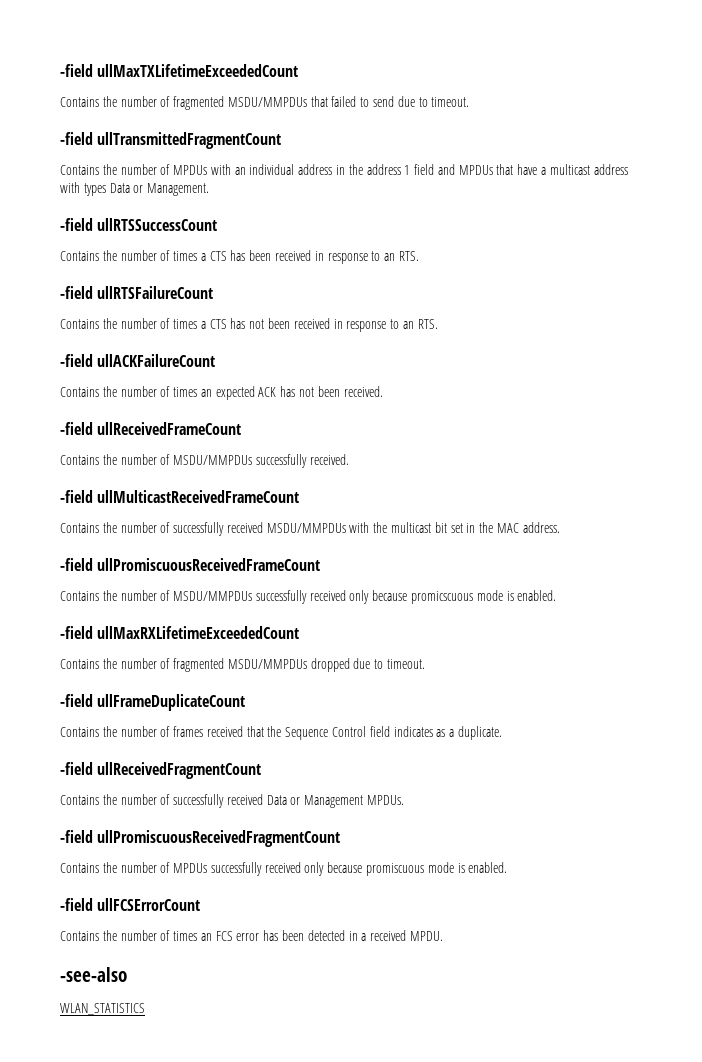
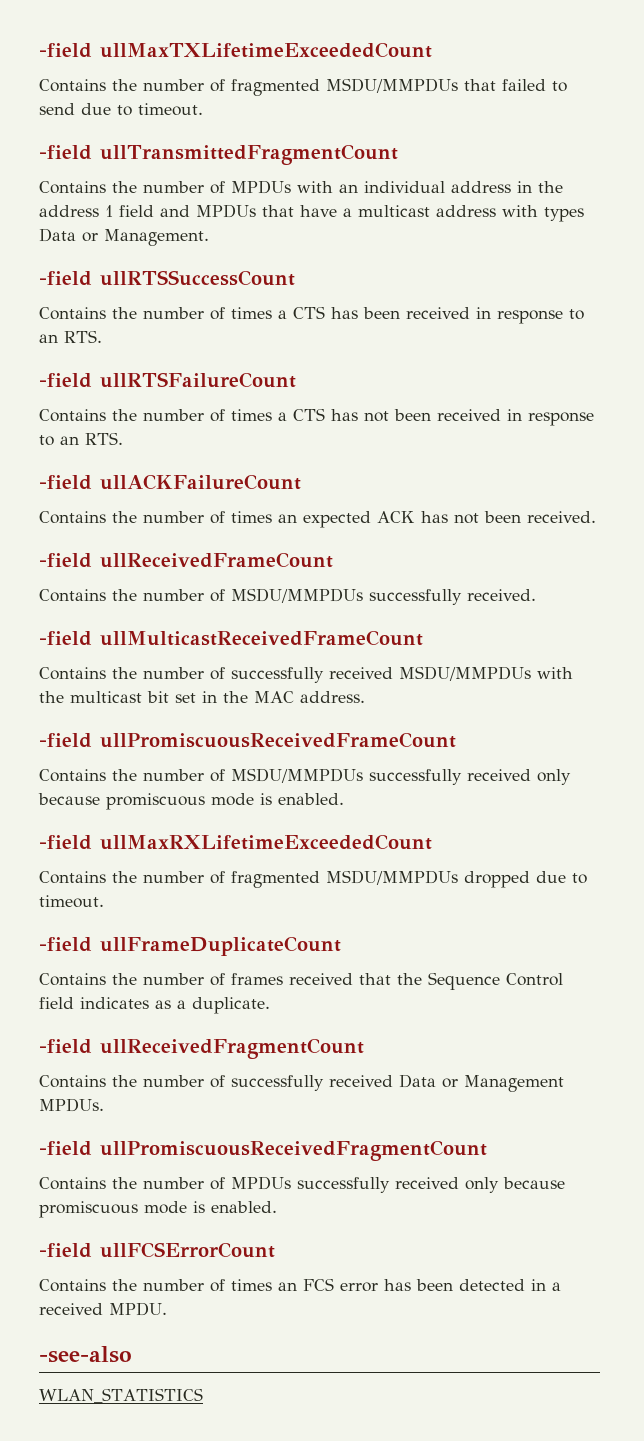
- Contains the number of MSDU/MMPDUs successfully received only because promicscuous mode is enabled.
+ Contains the number of MSDU/MMPDUs successfully received only because promiscuous mode is enabled.

